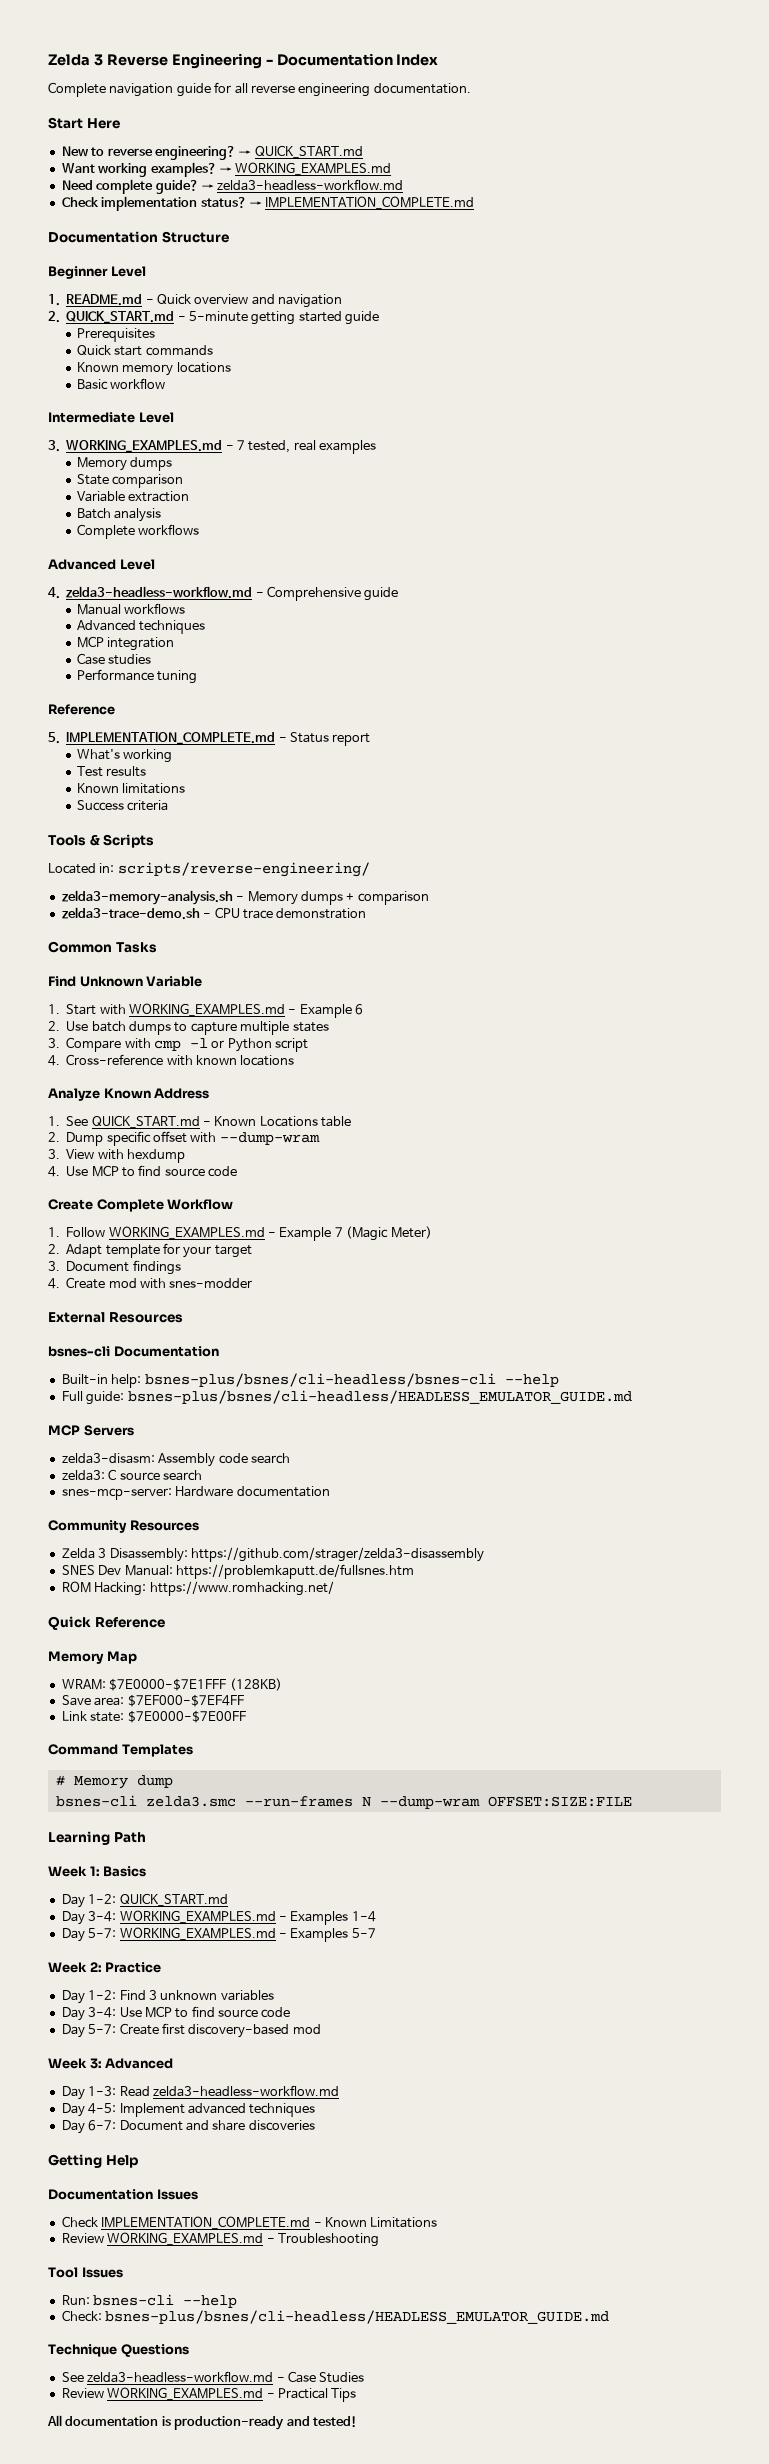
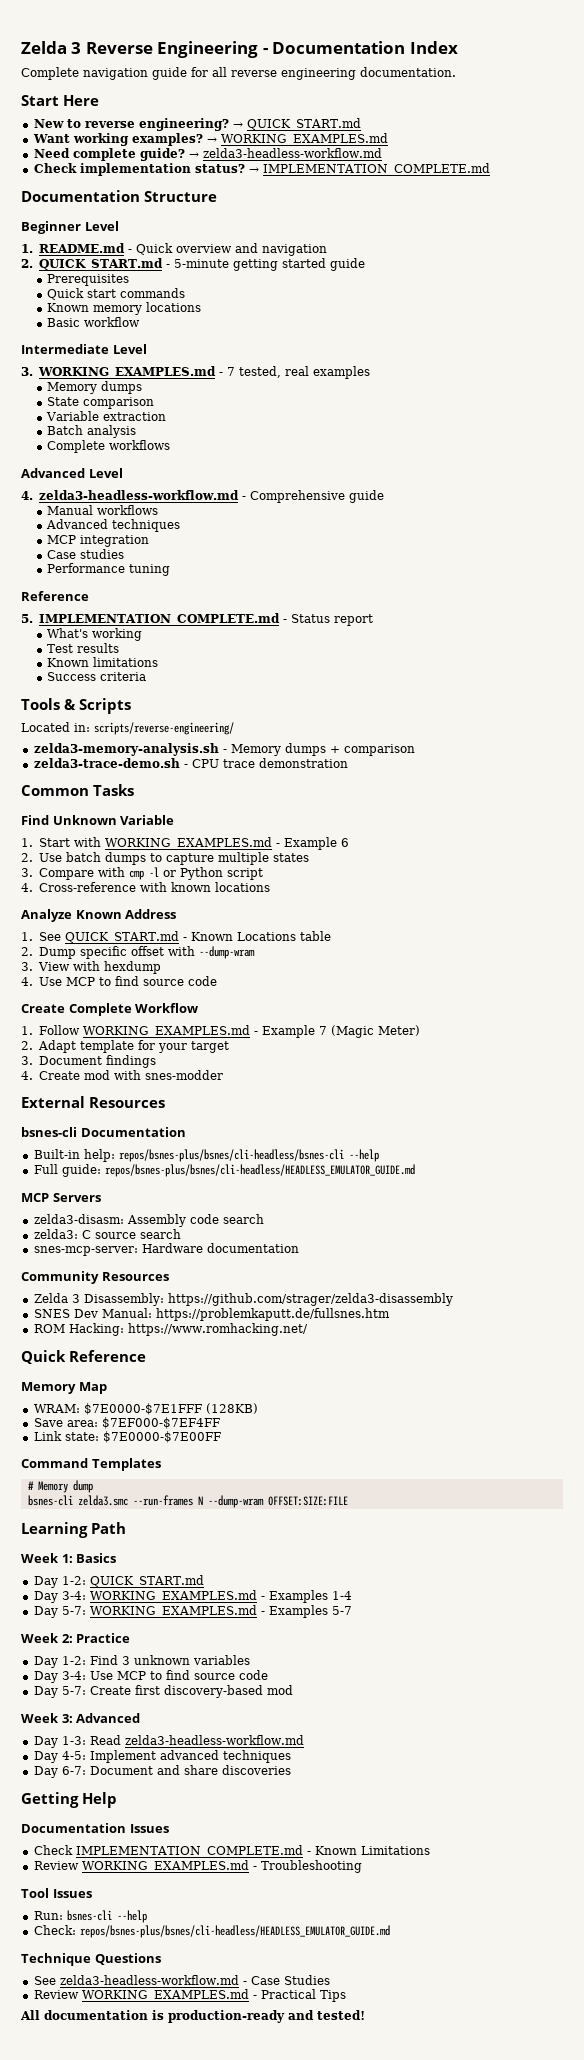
- Built-in help: bsnes-plus/bsnes/cli-headless/bsnes-cli --help
+ Built-in help: repos/bsnes-plus/bsnes/cli-headless/bsnes-cli --help
- Full guide: bsnes-plus/bsnes/cli-headless/HEADLESS_EMULATOR_GUIDE.md
+ Full guide: repos/bsnes-plus/bsnes/cli-headless/HEADLESS_EMULATOR_GUIDE.md
- Check: bsnes-plus/bsnes/cli-headless/HEADLESS_EMULATOR_GUIDE.md
+ Check: repos/bsnes-plus/bsnes/cli-headless/HEADLESS_EMULATOR_GUIDE.md

